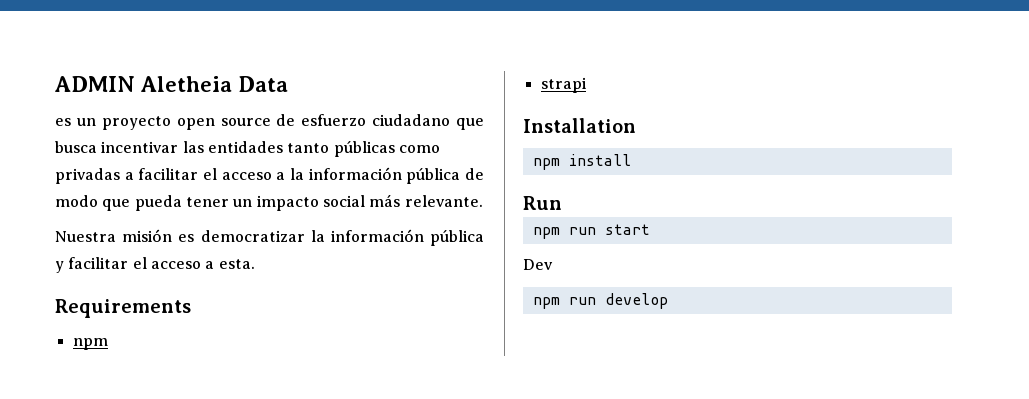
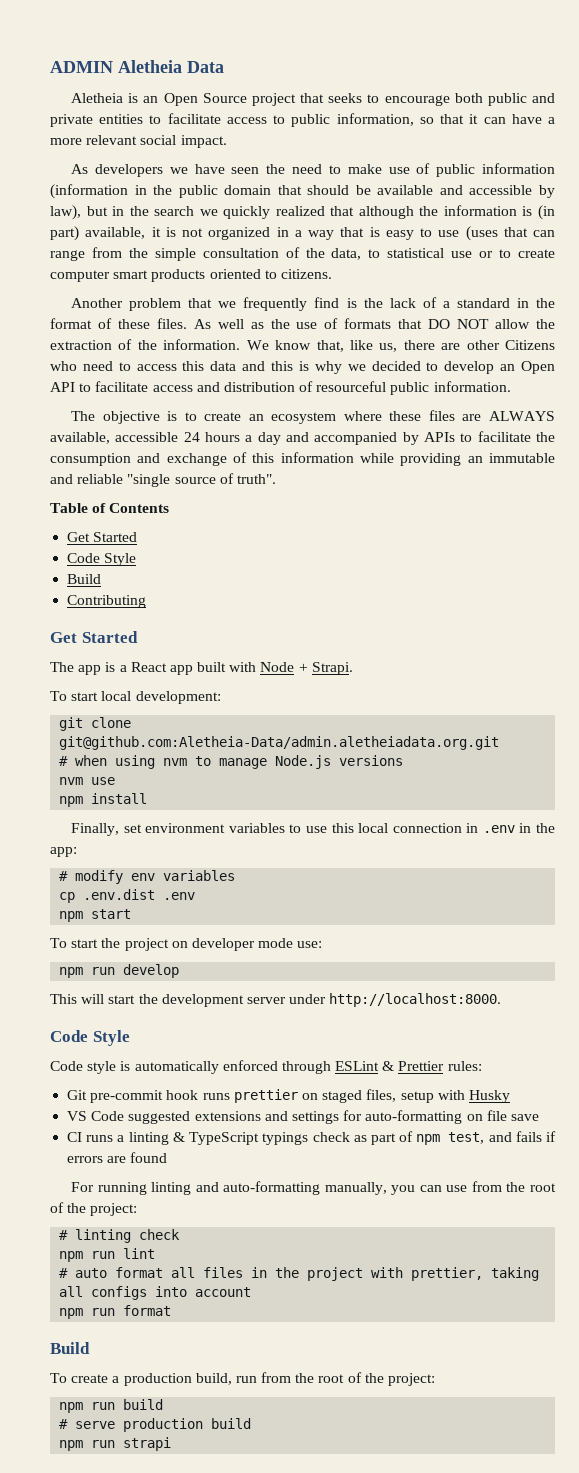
- es un proyecto open source de esfuerzo ciudadano que busca incentivar las entidades tanto públicas como privadas a facilitar el acceso a la información pública de modo que pueda tener un impacto social más relevante.
- Nuestra misión es democratizar la información pública y facilitar el acceso a esta.
- Requirements
- npm
- strapi
- Installation
+ Aletheia is an Open Source project that seeks to encourage both public and private entities to facilitate access to public information, so that it can have a more relevant social impact.
+ As developers we have seen the need to make use of public information (information in the public domain that should be available and accessible by law), but in the search we quickly realized that although the information is (in part) available, it is not organized in a way that is easy to use (uses that can range from the simple consultation of the data, to statistical use or to create computer smart products oriented to citizens.
+ Another problem that we frequently find is the lack of a standard in the format of these files. As well as the use of formats that DO NOT allow the extraction of the information. We know that, like us, there are other Citizens who need to access this data and this is why we decided to develop an Open API to facilitate access and distribution of resourceful public information.
+ The objective is to create an ecosystem where these files are ALWAYS available, accessible 24 hours a day and accompanied by APIs to facilitate the consumption and exchange of this information while providing an immutable and reliable "single source of truth".
+ Table of Contents
+ Get Started
+ Code Style
+ Build
+ Contributing
+ Get Started
+ The app is a React app built with Node + Strapi.
+ To start local development:
+ git clone git@github.com:Aletheia-Data/admin.aletheiadata.org.git
+ # when using nvm to manage Node.js versions
+ nvm use
  npm install
- Run
- npm run start
+ Finally, set environment variables to use this local connection in .env in the app:
+ # modify env variables
+ cp .env.dist .env
+ npm start
- Dev
+ To start the project on developer mode use:
  npm run develop
+ This will start the development server under http://localhost:8000.
+ Code Style
+ Code style is automatically enforced through ESLint & Prettier rules:
+ Git pre-commit hook runs prettier on staged files, setup with Husky
+ VS Code suggested extensions and settings for auto-formatting on file save
+ CI runs a linting & TypeScript typings check as part of npm test, and fails if errors are found
+ For running linting and auto-formatting manually, you can use from the root of the project:
+ # linting check
+ npm run lint
+ # auto format all files in the project with prettier, taking all configs into account
+ npm run format
+ Build
+ To create a production build, run from the root of the project:
+ npm run build
+ # serve production build
+ npm run strapi

